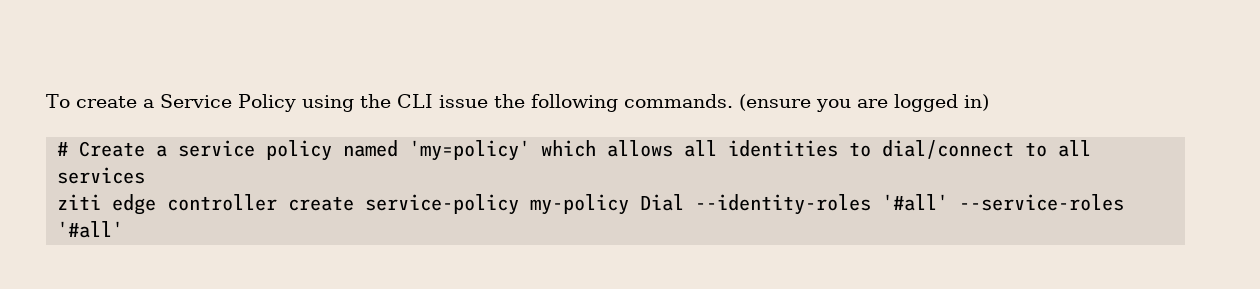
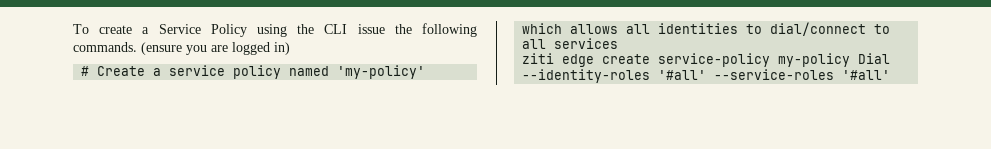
- # Create a service policy named 'my=policy' which allows all identities to dial/connect to all services
+ # Create a service policy named 'my-policy' which allows all identities to dial/connect to all services
- ziti edge controller create service-policy my-policy Dial --identity-roles '#all' --service-roles '#all'
+ ziti edge create service-policy my-policy Dial --identity-roles '#all' --service-roles '#all'

